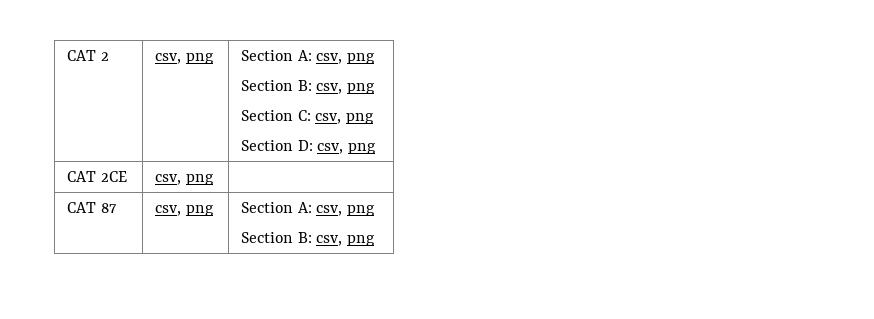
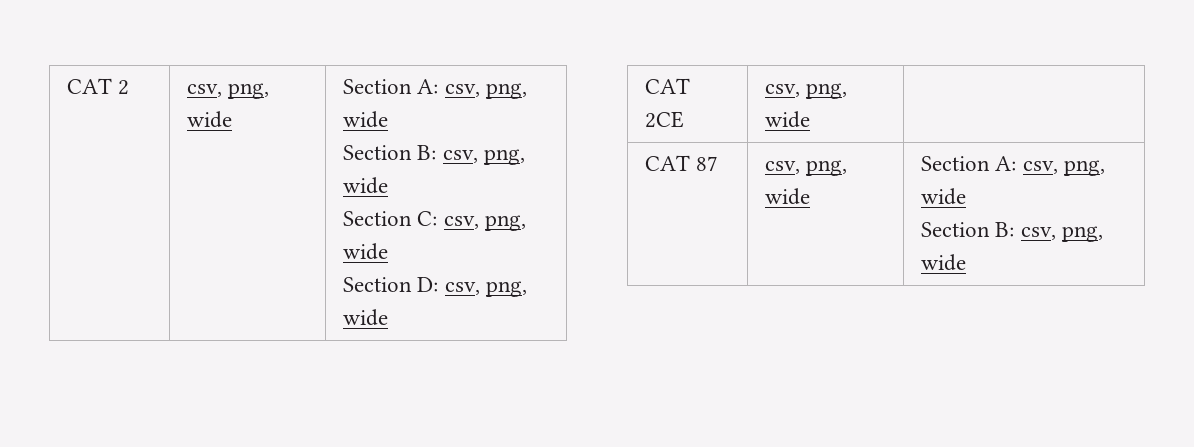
- CAT 2 | csv, png | Section A: csv, png
- Section B: csv, png
- Section C: csv, png
- Section D: csv, png
+ CAT 2 | csv, png, wide | Section A: csv, png, wide
+ Section B: csv, png, wide
+ Section C: csv, png, wide
+ Section D: csv, png, wide
- CAT 2CE | csv, png |
+ CAT 2CE | csv, png, wide |
- CAT 87 | csv, png | Section A: csv, png
- Section B: csv, png
+ CAT 87 | csv, png, wide | Section A: csv, png, wide
+ Section B: csv, png, wide

